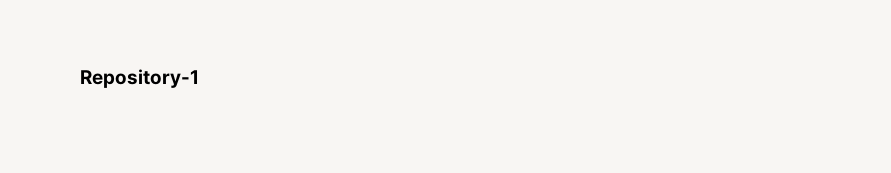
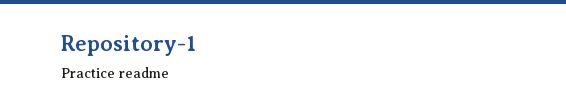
+ Practice readme

